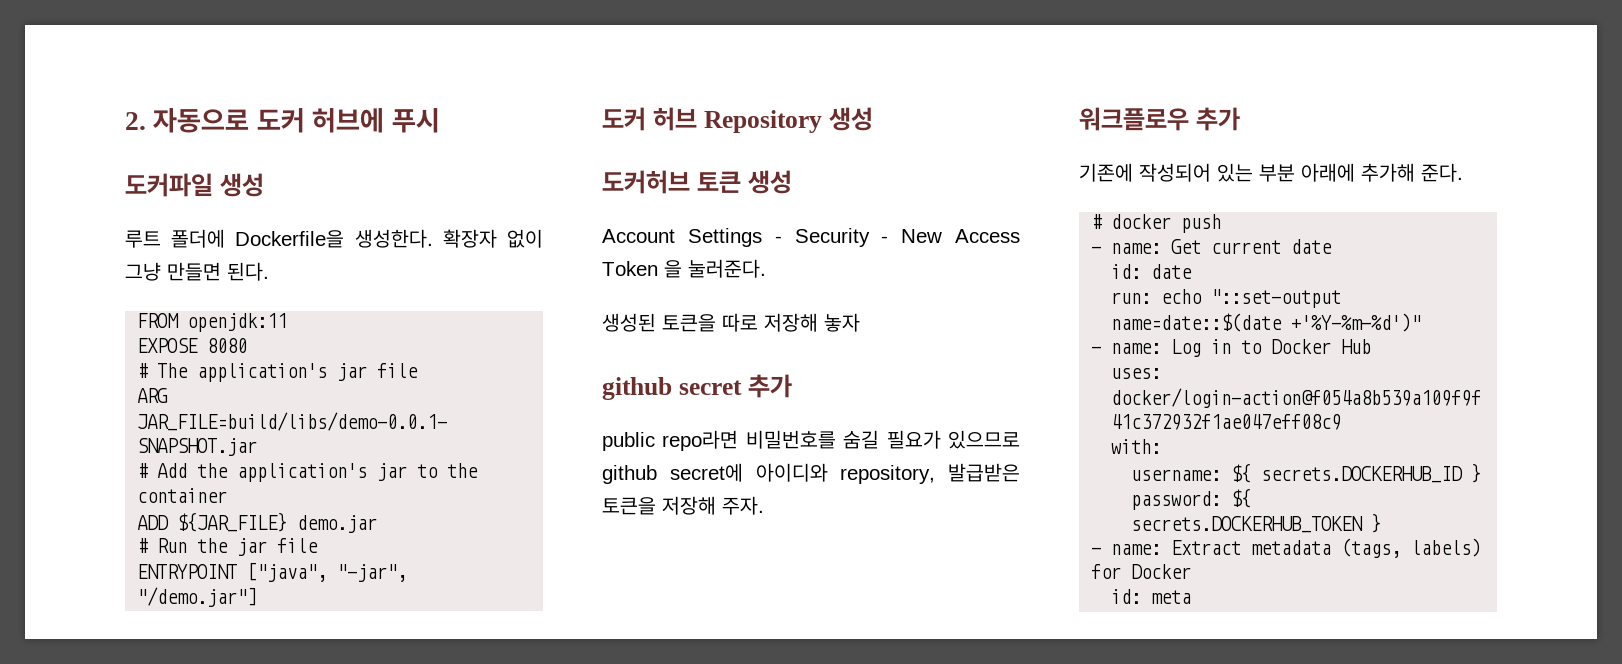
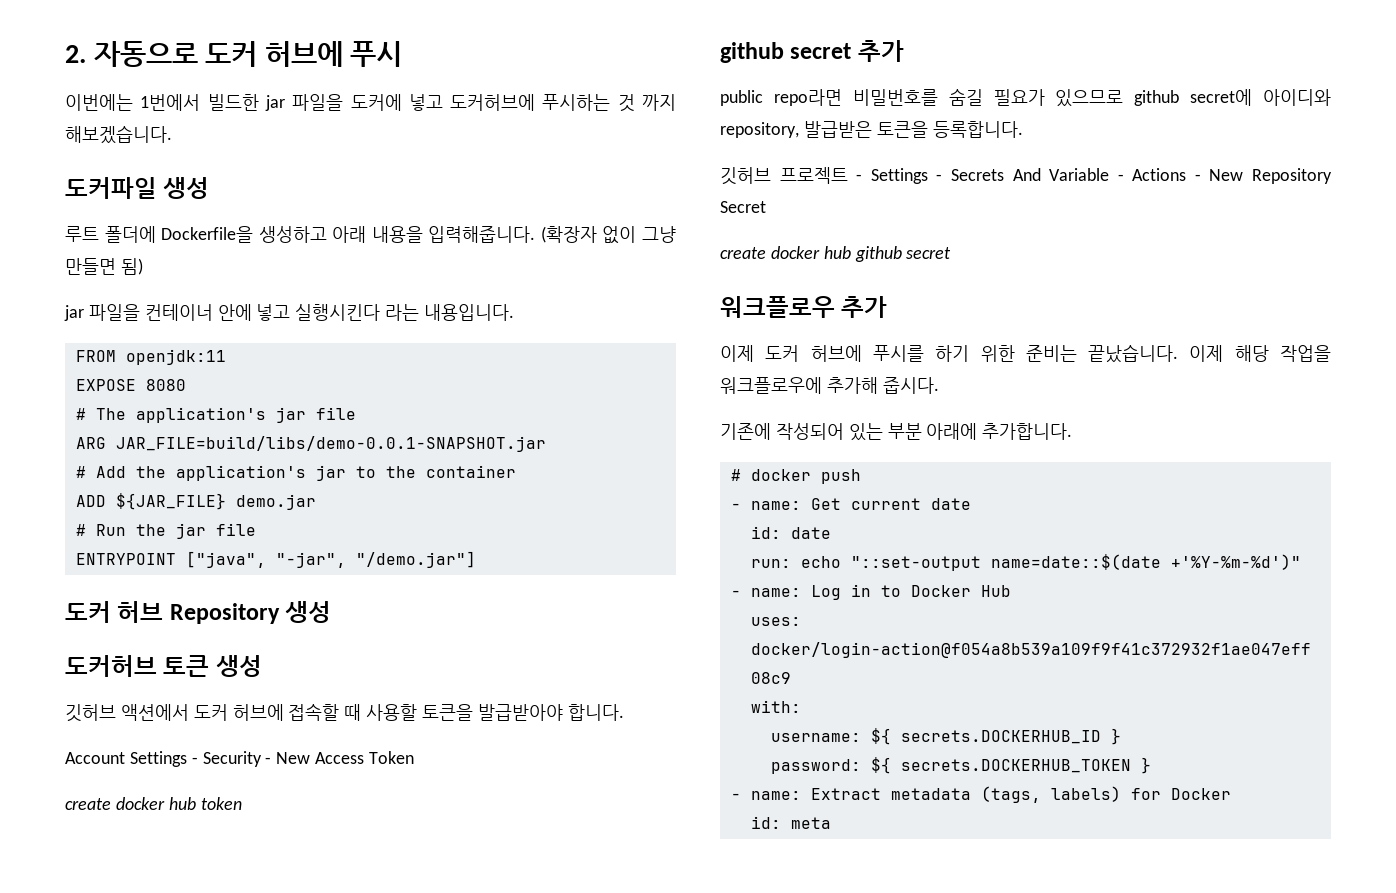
+ 이번에는 1번에서 빌드한 jar 파일을 도커에 넣고 도커허브에 푸시하는 것 까지 해보겠습니다.
- 루트 폴더에 Dockerfile을 생성한다. 확장자 없이 그냥 만들면 된다.
+ 루트 폴더에 Dockerfile을 생성하고 아래 내용을 입력해줍니다. (확장자 없이 그냥 만들면 됨)
+ jar 파일을 컨테이너 안에 넣고 실행시킨다 라는 내용입니다.
+ 깃허브 액션에서 도커 허브에 접속할 때 사용할 토큰을 발급받아야 합니다.
- Account Settings - Security - New Access Token 을 눌러준다.
- 생성된 토큰을 따로 저장해 놓자
+ Account Settings - Security - New Access Token
+ create docker hub token
- public repo라면 비밀번호를 숨길 필요가 있으므로 github secret에 아이디와 repository, 발급받은 토큰을 저장해 주자.
+ public repo라면 비밀번호를 숨길 필요가 있으므로 github secret에 아이디와 repository, 발급받은 토큰을 등록합니다.
+ 깃허브 프로젝트 - Settings - Secrets And Variable - Actions - New Repository Secret
+ create docker hub github secret
  워크플로우 추가
+ 이제 도커 허브에 푸시를 하기 위한 준비는 끝났습니다. 이제 해당 작업을 워크플로우에 추가해 줍시다.
- 기존에 작성되어 있는 부분 아래에 추가해 준다.
+ 기존에 작성되어 있는 부분 아래에 추가합니다.

